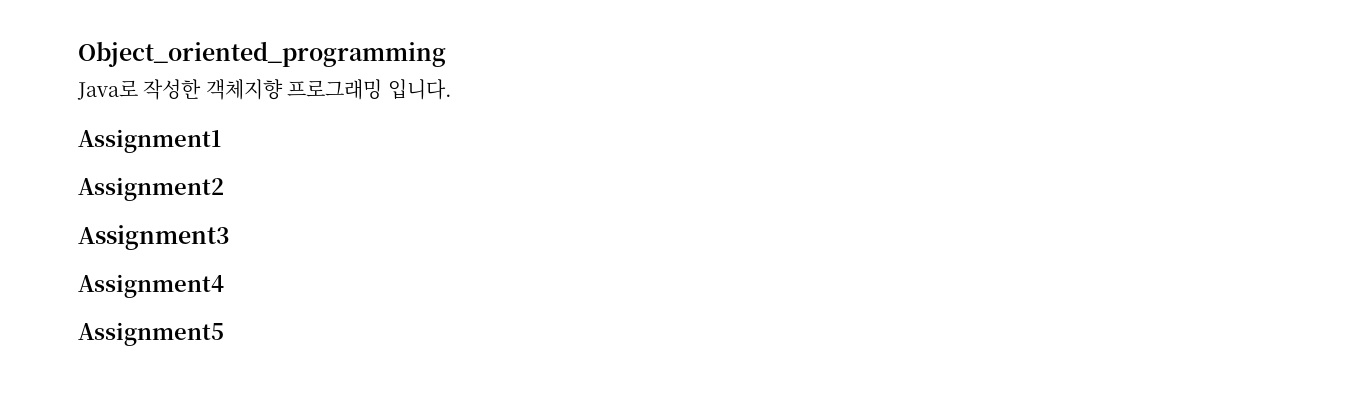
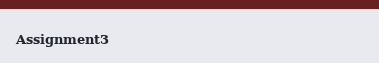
- Object_oriented_programming
- Java로 작성한 객체지향 프로그래밍 입니다.
- Assignment1
- Assignment2
- Assignment4
- Assignment5

